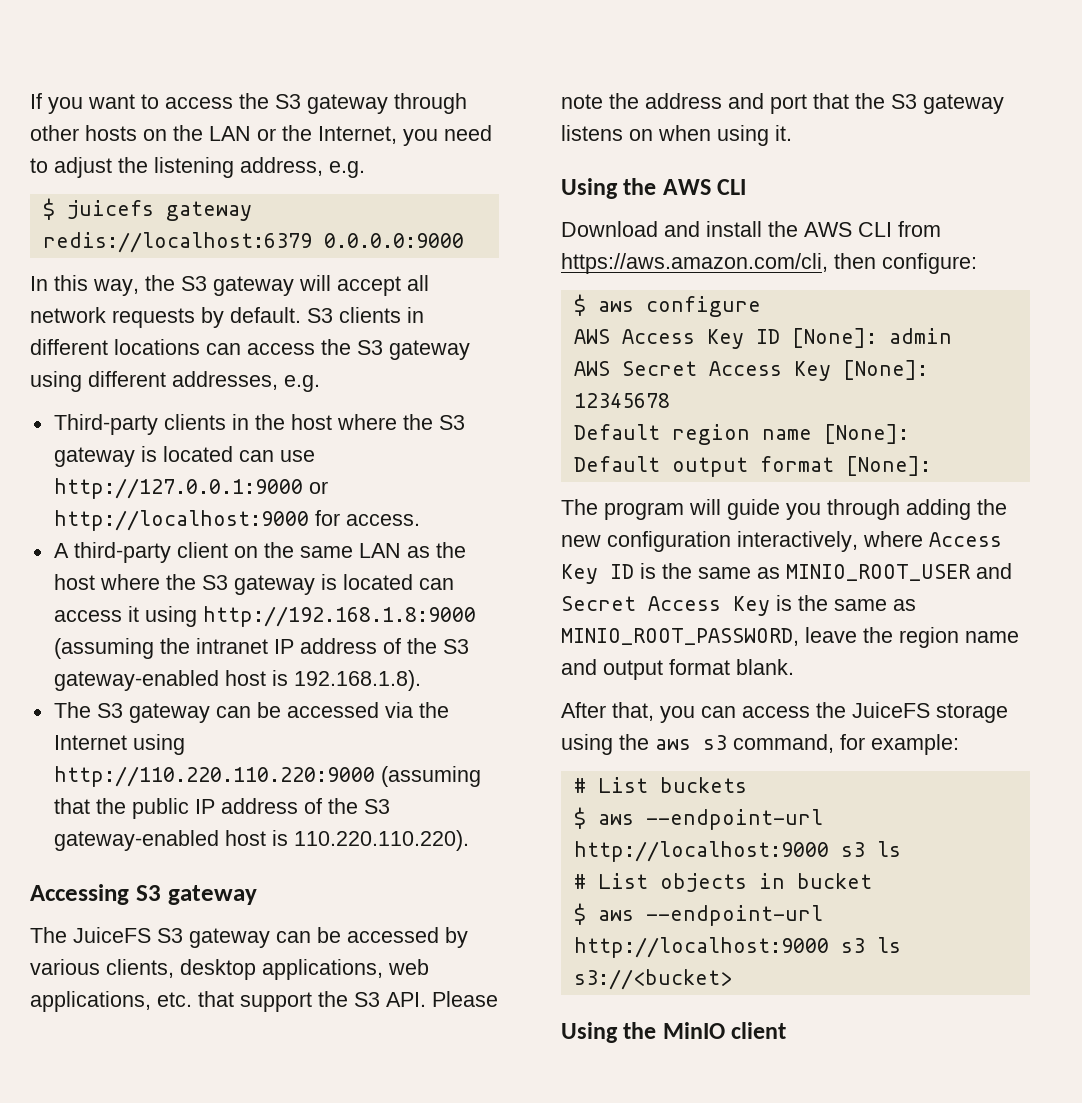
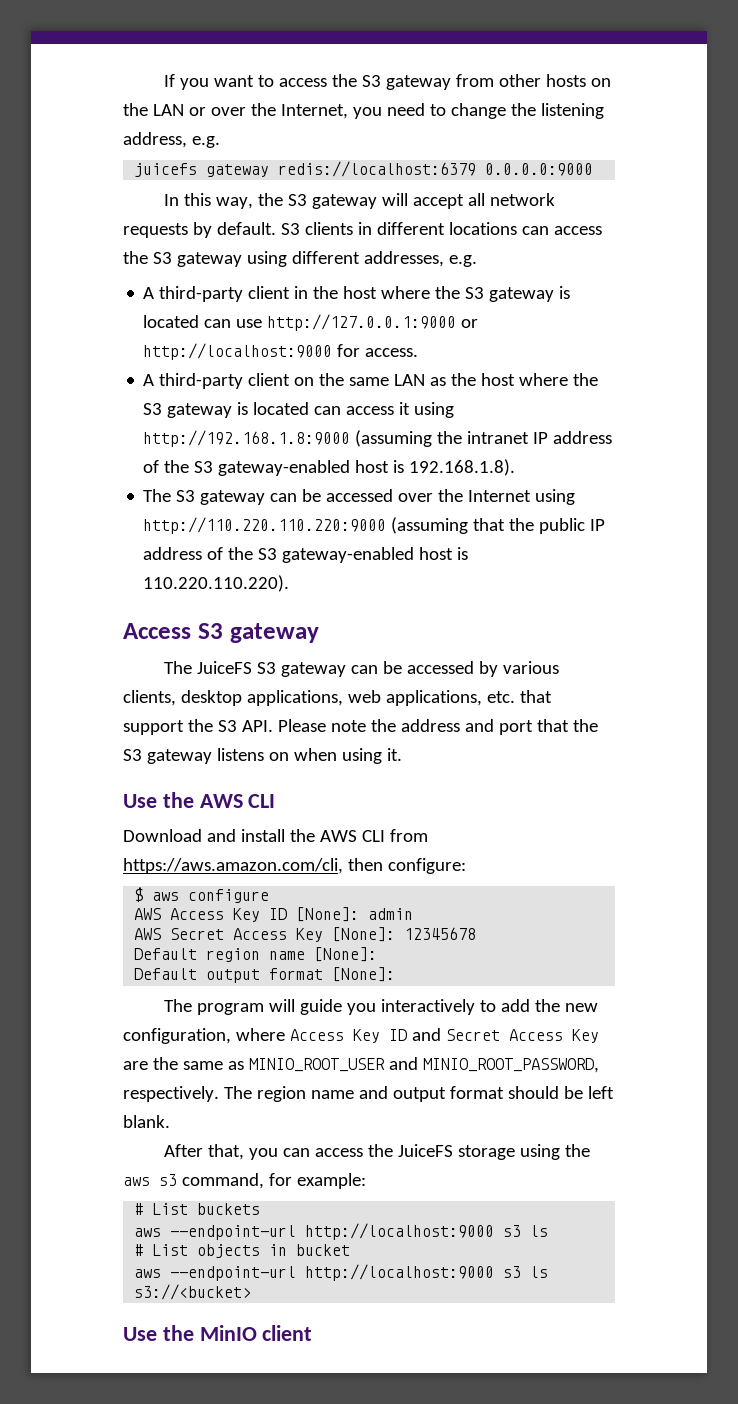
- If you want to access the S3 gateway through other hosts on the LAN or the Internet, you need to adjust the listening address, e.g.
+ If you want to access the S3 gateway from other hosts on the LAN or over the Internet, you need to change the listening address, e.g.
- $ juicefs gateway redis://localhost:6379 0.0.0.0:9000
+ juicefs gateway redis://localhost:6379 0.0.0.0:9000
- Third-party clients in the host where the S3 gateway is located can use http://127.0.0.1:9000 or http://localhost:9000 for access.
+ A third-party client in the host where the S3 gateway is located can use http://127.0.0.1:9000 or http://localhost:9000 for access.
- The S3 gateway can be accessed via the Internet using http://110.220.110.220:9000 (assuming that the public IP address of the S3 gateway-enabled host is 110.220.110.220).
+ The S3 gateway can be accessed over the Internet using http://110.220.110.220:9000 (assuming that the public IP address of the S3 gateway-enabled host is 110.220.110.220).
- Accessing S3 gateway
+ Access S3 gateway
- Using the AWS CLI
+ Use the AWS CLI
- The program will guide you through adding the new configuration interactively, where Access Key ID is the same as MINIO_ROOT_USER and Secret Access Key is the same as MINIO_ROOT_PASSWORD, leave the region name and output format blank.
+ The program will guide you interactively to add the new configuration, where Access Key ID and Secret Access Key are the same as MINIO_ROOT_USER and MINIO_ROOT_PASSWORD, respectively. The region name and output format should be left blank.
  # List buckets
- $ aws --endpoint-url http://localhost:9000 s3 ls
+ aws --endpoint-url http://localhost:9000 s3 ls
- $ aws --endpoint-url http://localhost:9000 s3 ls s3://<bucket>
+ aws --endpoint-url http://localhost:9000 s3 ls s3://<bucket>
- Using the MinIO client
+ Use the MinIO client

